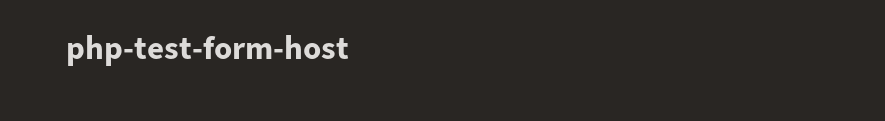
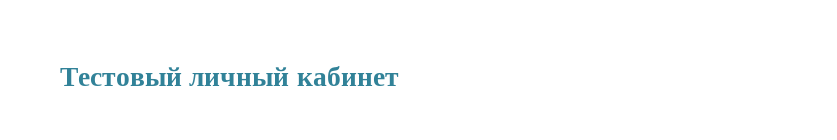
- php-test-form-host
+ Тестовый личный кабинет

